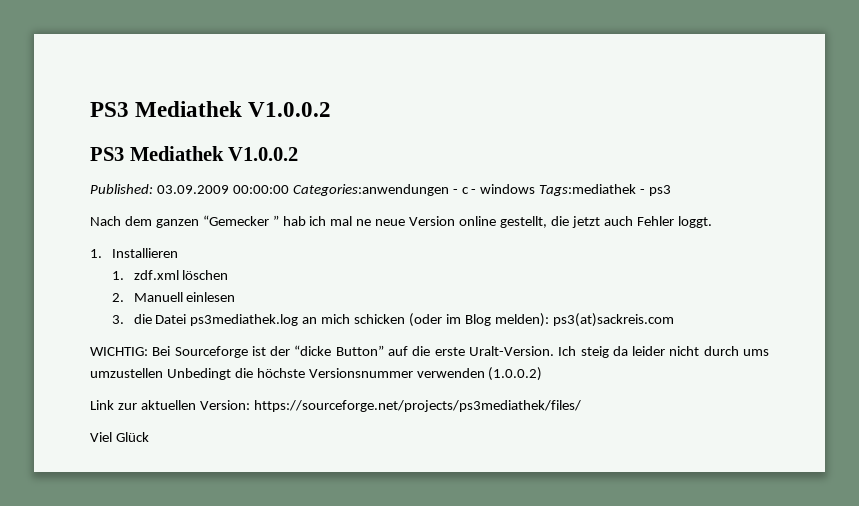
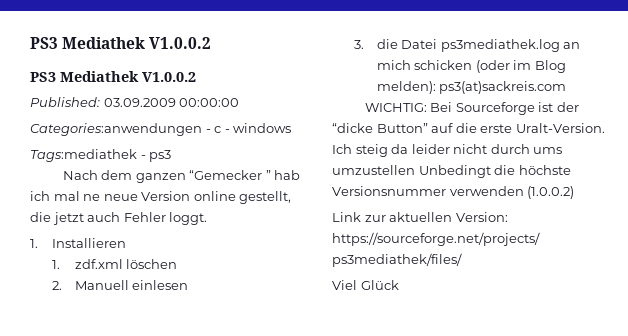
- Published: 03.09.2009 00:00:00 Categories:anwendungen - c - windows Tags:mediathek - ps3
+ Published: 03.09.2009 00:00:00
+ Categories:anwendungen - c - windows
+ Tags:mediathek - ps3

